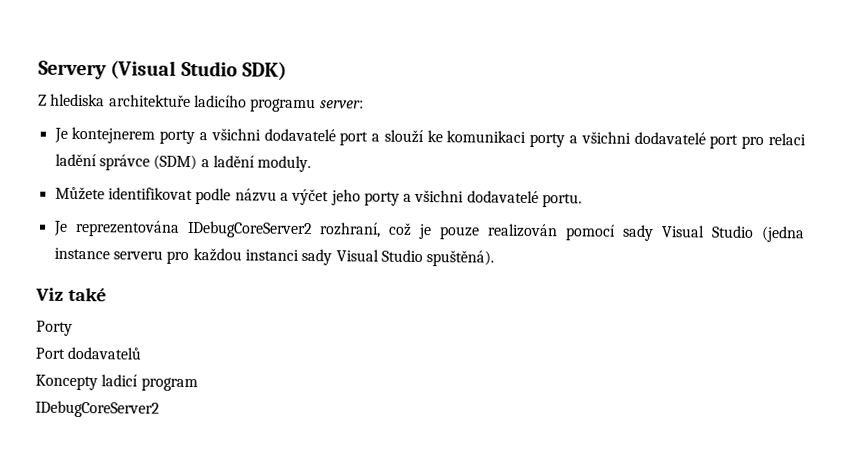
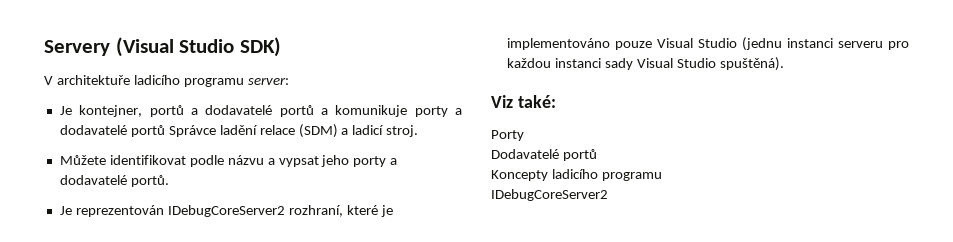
- Z hlediska architektuře ladicího programu server:
+ V architektuře ladicího programu server:
- Je kontejnerem porty a všichni dodavatelé port a slouží ke komunikaci porty a všichni dodavatelé port pro relaci ladění správce (SDM) a ladění moduly.
+ Je kontejner, portů a dodavatelé portů a komunikuje porty a dodavatelé portů Správce ladění relace (SDM) a ladicí stroj.
- Můžete identifikovat podle názvu a výčet jeho porty a všichni dodavatelé portu.
- Je reprezentována IDebugCoreServer2 rozhraní, což je pouze realizován pomocí sady Visual Studio (jedna instance serveru pro každou instanci sady Visual Studio spuštěná).
+ Můžete identifikovat podle názvu a vypsat jeho porty a dodavatelé portů.
+ Je reprezentován IDebugCoreServer2 rozhraní, které je implementováno pouze Visual Studio (jednu instanci serveru pro každou instanci sady Visual Studio spuštěná).
- Viz také
+ Viz také:
- Port dodavatelů
+ Dodavatelé portů
- Koncepty ladicí program
+ Koncepty ladicího programu

